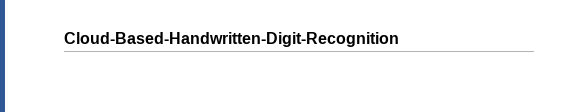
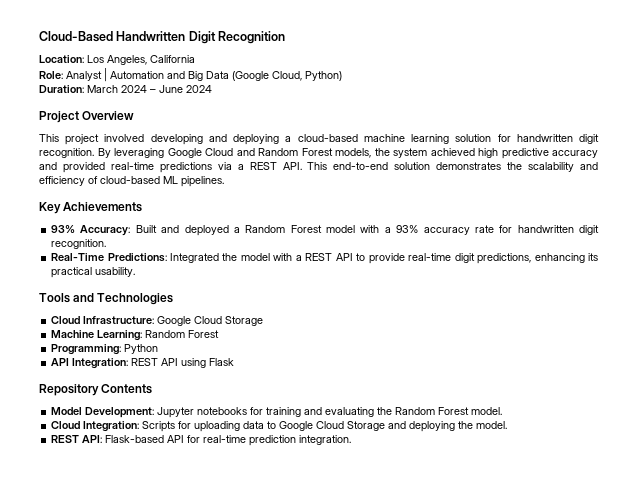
- Cloud-Based-Handwritten-Digit-Recognition
+ Cloud-Based Handwritten Digit Recognition
+ Location: Los Angeles, California
+ Role: Analyst | Automation and Big Data (Google Cloud, Python)
+ Duration: March 2024 – June 2024
+ Project Overview
+ This project involved developing and deploying a cloud-based machine learning solution for handwritten digit recognition. By leveraging Google Cloud and Random Forest models, the system achieved high predictive accuracy and provided real-time predictions via a REST API. This end-to-end solution demonstrates the scalability and efficiency of cloud-based ML pipelines.
+ Key Achievements
+ 93% Accuracy: Built and deployed a Random Forest model with a 93% accuracy rate for handwritten digit recognition.
+ Real-Time Predictions: Integrated the model with a REST API to provide real-time digit predictions, enhancing its practical usability.
+ Tools and Technologies
+ Cloud Infrastructure: Google Cloud Storage
+ Machine Learning: Random Forest
+ Programming: Python
+ API Integration: REST API using Flask
+ Repository Contents
+ Model Development: Jupyter notebooks for training and evaluating the Random Forest model.
+ Cloud Integration: Scripts for uploading data to Google Cloud Storage and deploying the model.
+ REST API: Flask-based API for real-time prediction integration.

